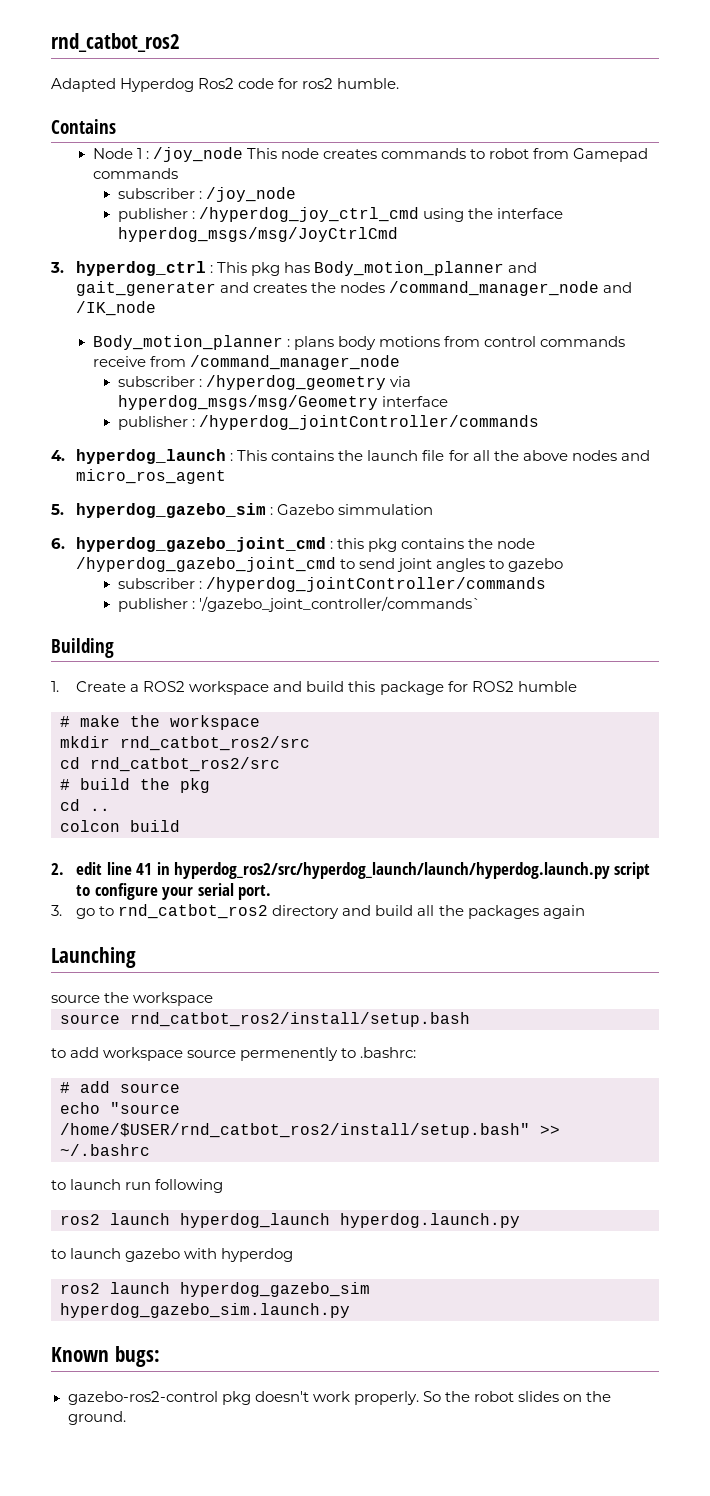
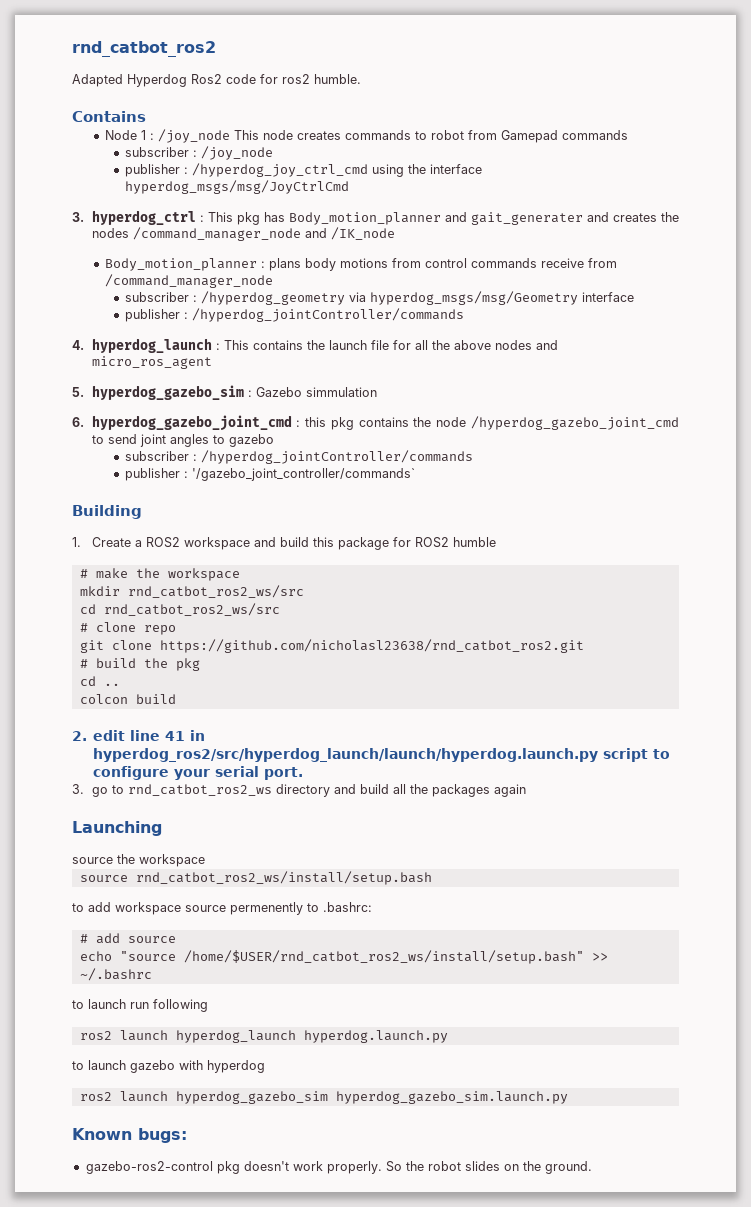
- mkdir rnd_catbot_ros2/src
- cd rnd_catbot_ros2/src
+ mkdir rnd_catbot_ros2_ws/src
+ cd rnd_catbot_ros2_ws/src
+ # clone repo
+ git clone https://github.com/nicholasl23638/rnd_catbot_ros2.git
- 3. go to rnd_catbot_ros2 directory and build all the packages again
+ 3. go to rnd_catbot_ros2_ws directory and build all the packages again
- source rnd_catbot_ros2/install/setup.bash
+ source rnd_catbot_ros2_ws/install/setup.bash
- echo "source /home/$USER/rnd_catbot_ros2/install/setup.bash" >> ~/.bashrc
+ echo "source /home/$USER/rnd_catbot_ros2_ws/install/setup.bash" >> ~/.bashrc

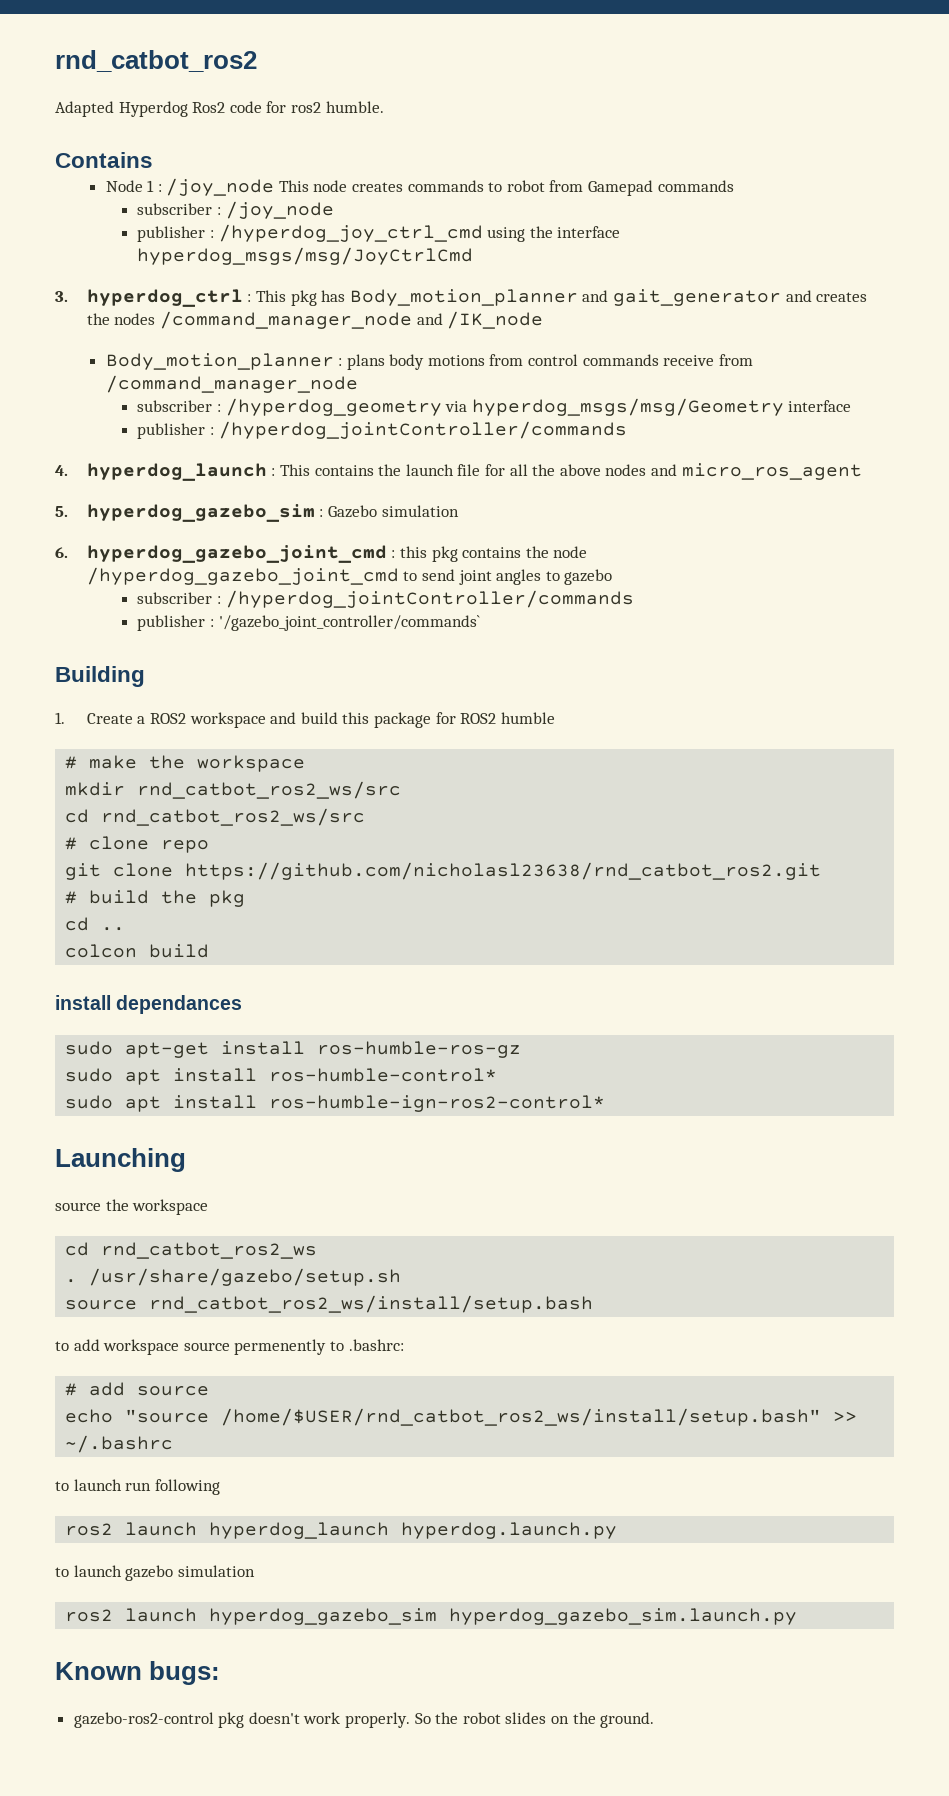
- 3. hyperdog_ctrl : This pkg has Body_motion_planner and gait_generater and creates the nodes /command_manager_node and /IK_node
+ 3. hyperdog_ctrl : This pkg has Body_motion_planner and gait_generator and creates the nodes /command_manager_node and /IK_node
- 5. hyperdog_gazebo_sim : Gazebo simmulation
+ 5. hyperdog_gazebo_sim : Gazebo simulation
- 2. edit line 41 in hyperdog_ros2/src/hyperdog_launch/launch/hyperdog.launch.py script to configure your serial port.
- 3. go to rnd_catbot_ros2_ws directory and build all the packages again
+ install dependances
+ sudo apt-get install ros-humble-ros-gz
+ sudo apt install ros-humble-control*
+ sudo apt install ros-humble-ign-ros2-control*
+ cd rnd_catbot_ros2_ws
+ . /usr/share/gazebo/setup.sh
- to launch gazebo with hyperdog
+ to launch gazebo simulation

